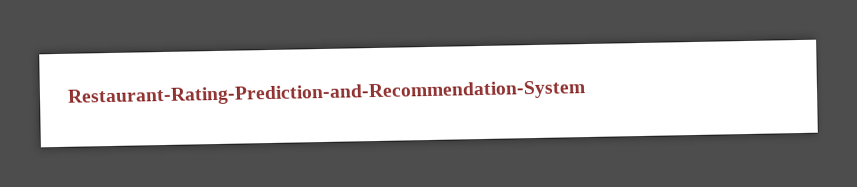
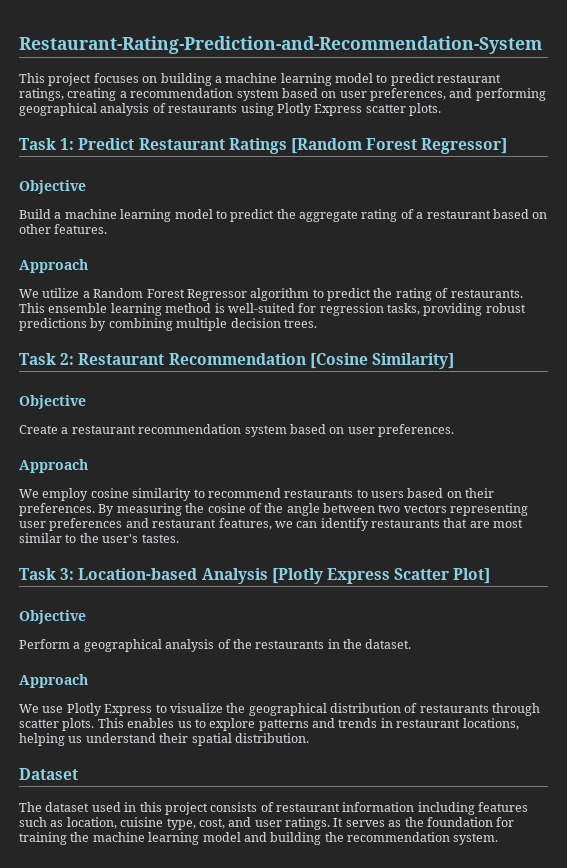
+ This project focuses on building a machine learning model to predict restaurant ratings, creating a recommendation system based on user preferences, and performing geographical analysis of restaurants using Plotly Express scatter plots.
+ Task 1: Predict Restaurant Ratings [Random Forest Regressor]
+ Objective
+ Build a machine learning model to predict the aggregate rating of a restaurant based on other features.
+ Approach
+ We utilize a Random Forest Regressor algorithm to predict the rating of restaurants. This ensemble learning method is well-suited for regression tasks, providing robust predictions by combining multiple decision trees.
+ Task 2: Restaurant Recommendation [Cosine Similarity]
+ Objective
+ Create a restaurant recommendation system based on user preferences.
+ Approach
+ We employ cosine similarity to recommend restaurants to users based on their preferences. By measuring the cosine of the angle between two vectors representing user preferences and restaurant features, we can identify restaurants that are most similar to the user's tastes.
+ Task 3: Location-based Analysis [Plotly Express Scatter Plot]
+ Objective
+ Perform a geographical analysis of the restaurants in the dataset.
+ Approach
+ We use Plotly Express to visualize the geographical distribution of restaurants through scatter plots. This enables us to explore patterns and trends in restaurant locations, helping us understand their spatial distribution.
+ Dataset
+ The dataset used in this project consists of restaurant information including features such as location, cuisine type, cost, and user ratings. It serves as the foundation for training the machine learning model and building the recommendation system.

